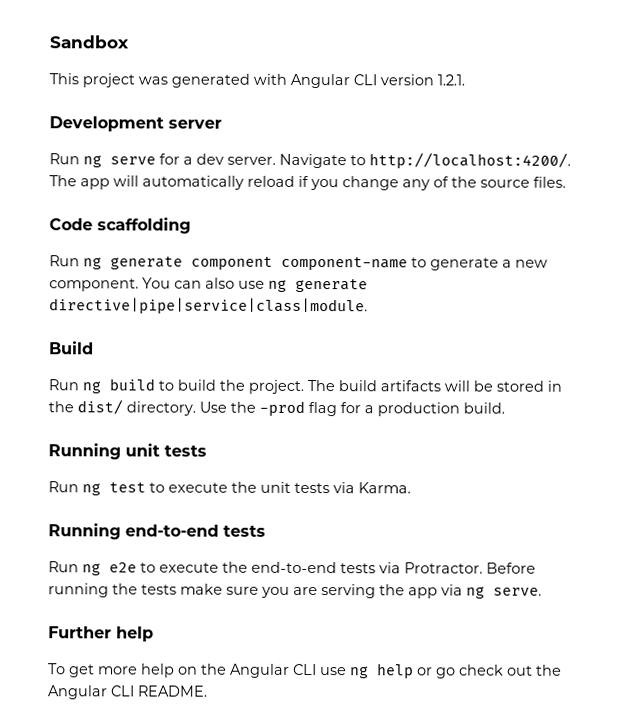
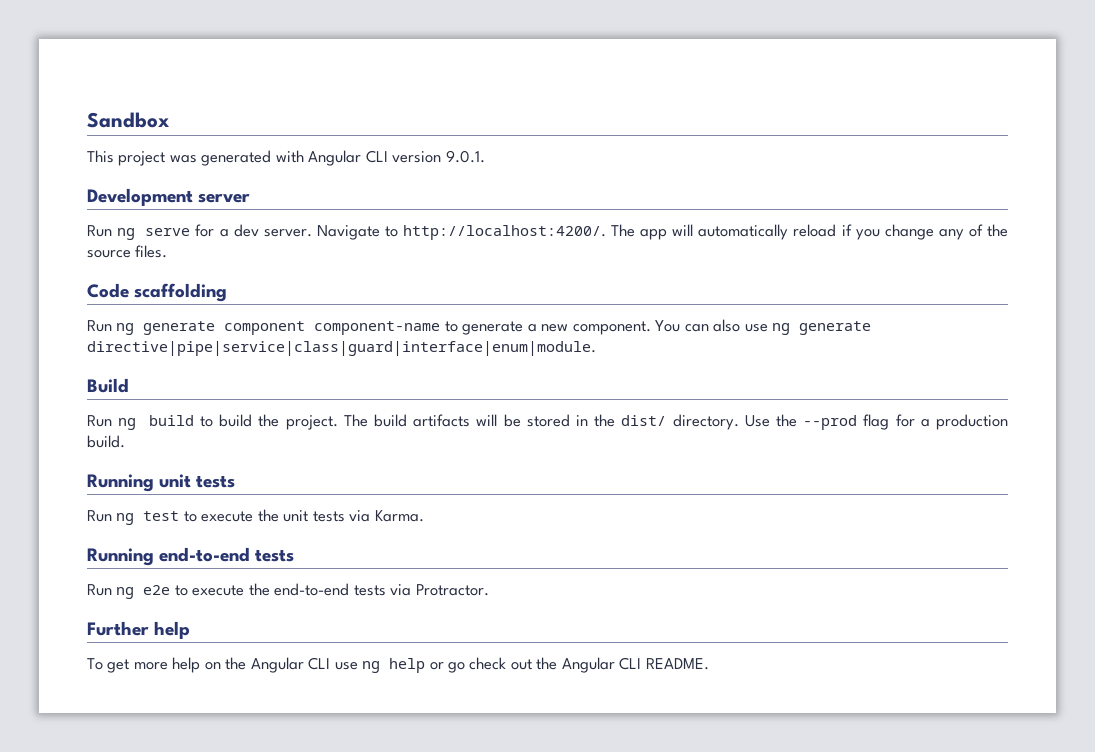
- This project was generated with Angular CLI version 1.2.1.
+ This project was generated with Angular CLI version 9.0.1.
- You can also use ng generate directive|pipe|service|class|module.
+ You can also use ng generate directive|pipe|service|class|guard|interface|enum|module.
- Use the -prod flag for a production build.
+ Use the --prod flag for a production build.
- Before running the tests make sure you are serving the app via ng serve.

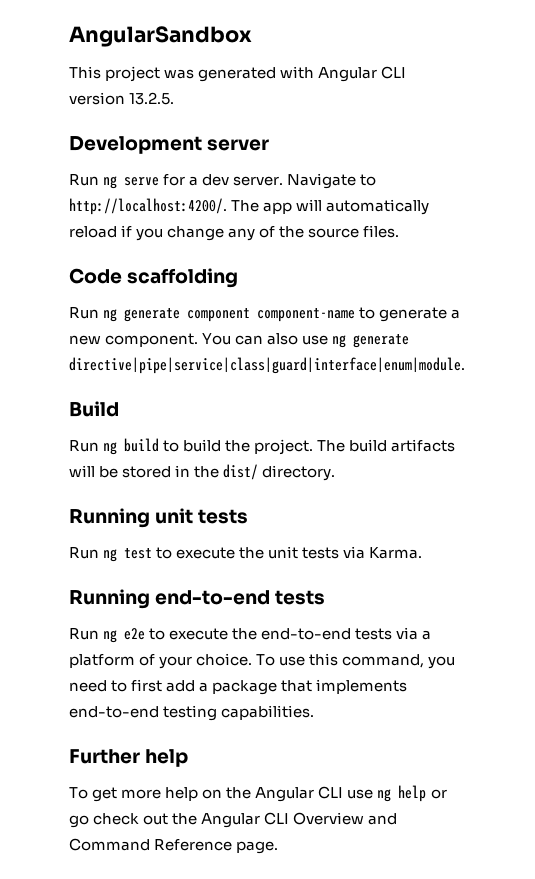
- Sandbox
+ AngularSandbox
- This project was generated with Angular CLI version 9.0.1.
+ This project was generated with Angular CLI version 13.2.5.
- Use the --prod flag for a production build.
- Run ng e2e to execute the end-to-end tests via Protractor.
+ Run ng e2e to execute the end-to-end tests via a platform of your choice. To use this command, you need to first add a package that implements end-to-end testing capabilities.
- To get more help on the Angular CLI use ng help or go check out the Angular CLI README.
+ To get more help on the Angular CLI use ng help or go check out the Angular CLI Overview and Command Reference page.

